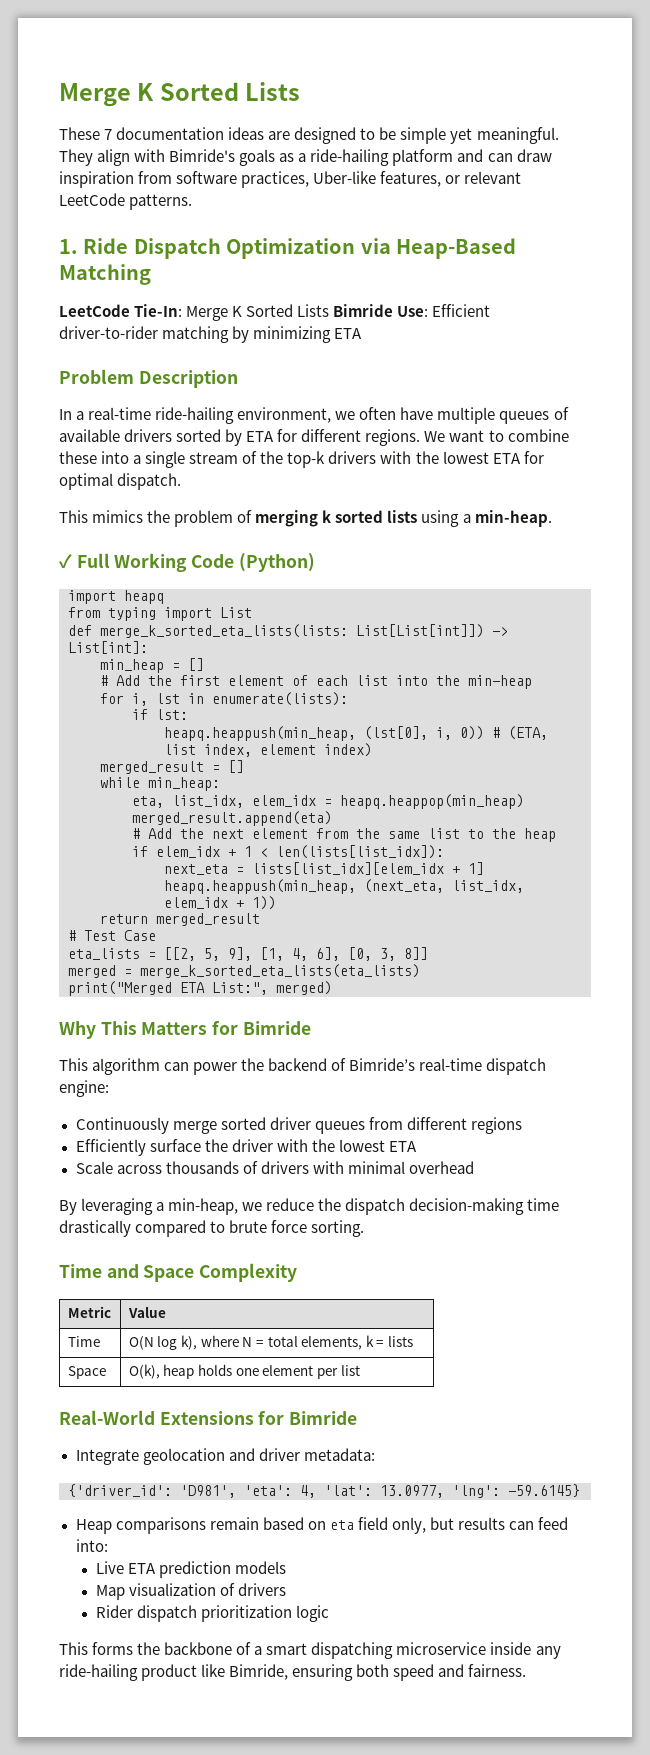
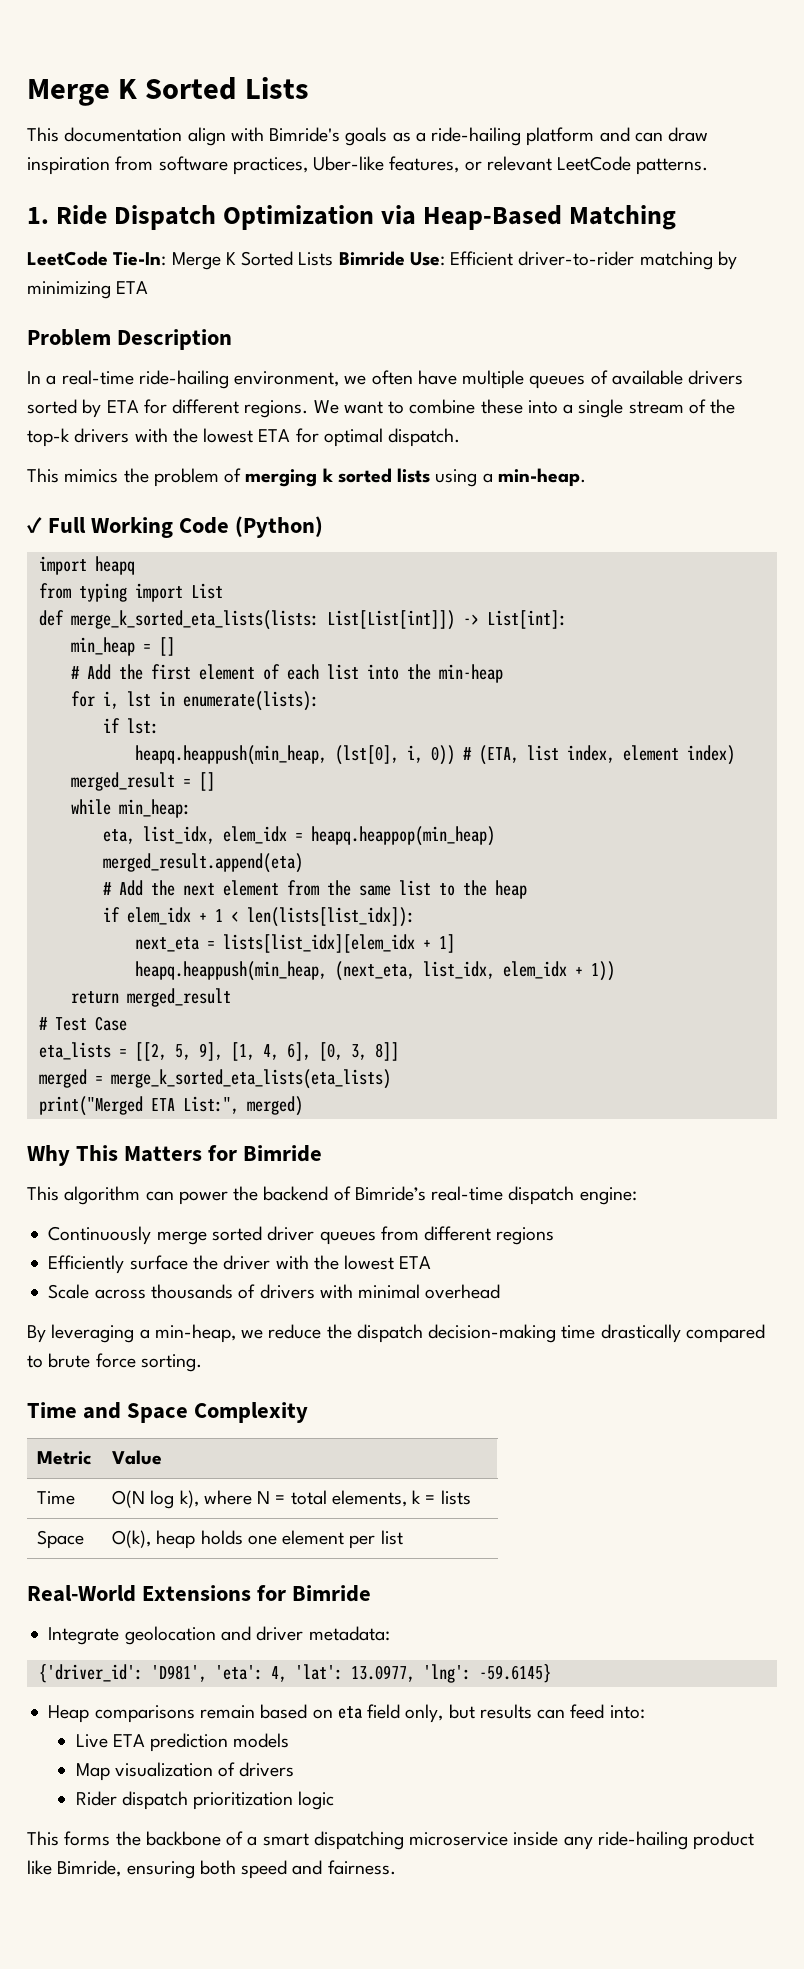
- These 7 documentation ideas are designed to be simple yet meaningful. They align with Bimride's goals as a ride-hailing platform and can draw inspiration from software practices, Uber-like features, or relevant LeetCode patterns.
+ This documentation align with Bimride's goals as a ride-hailing platform and can draw inspiration from software practices, Uber-like features, or relevant LeetCode patterns.

